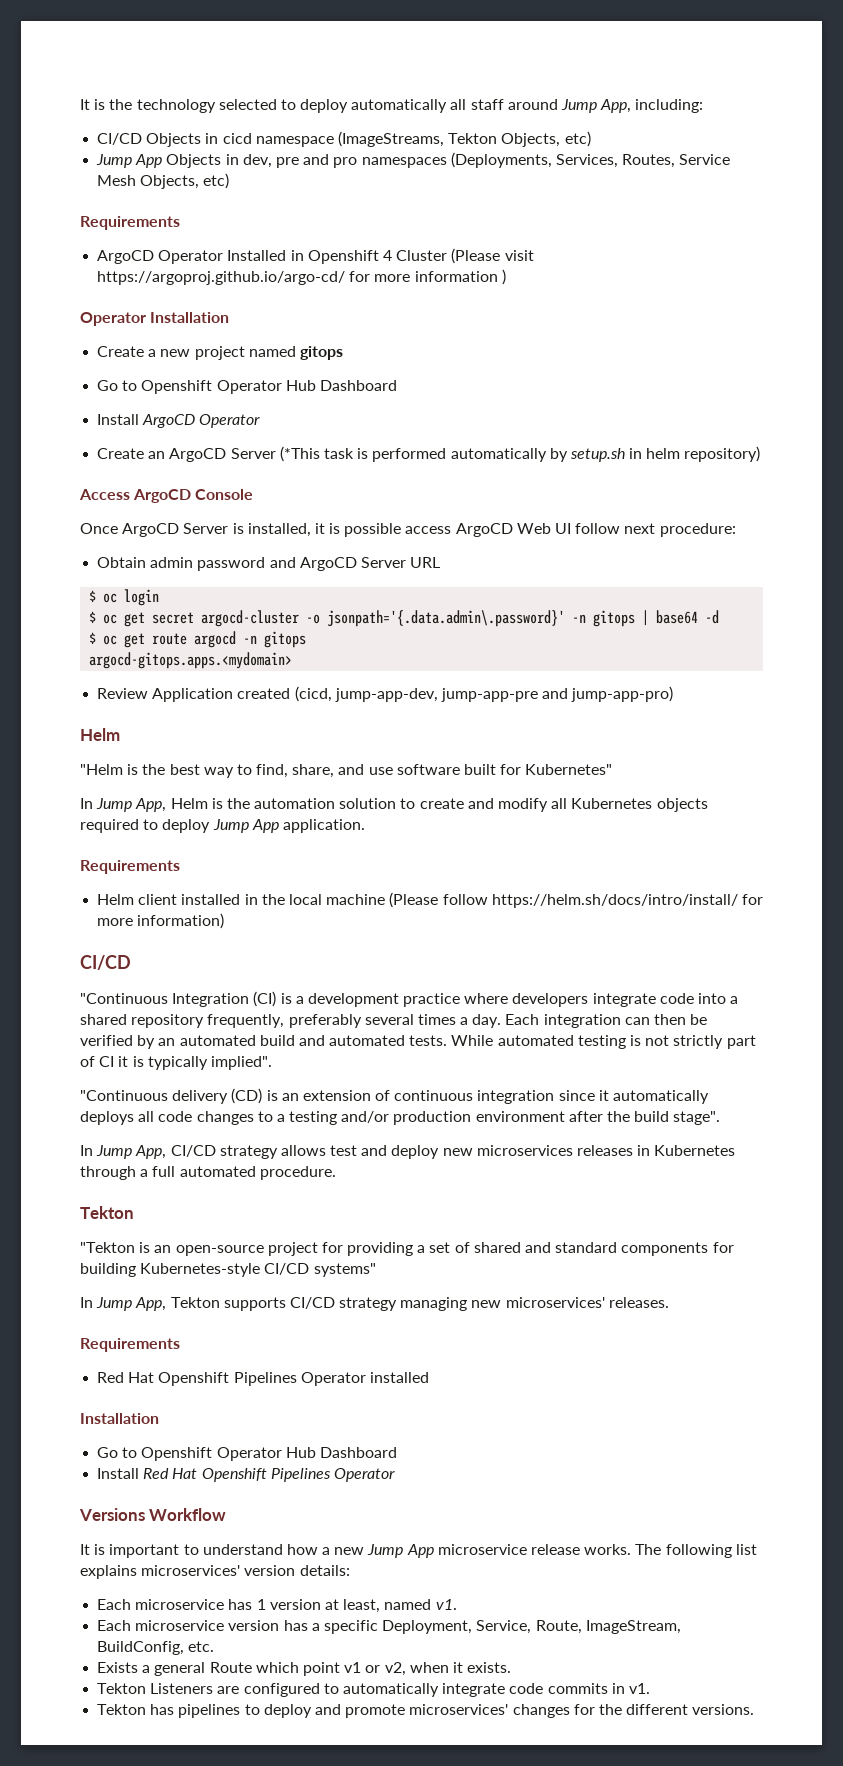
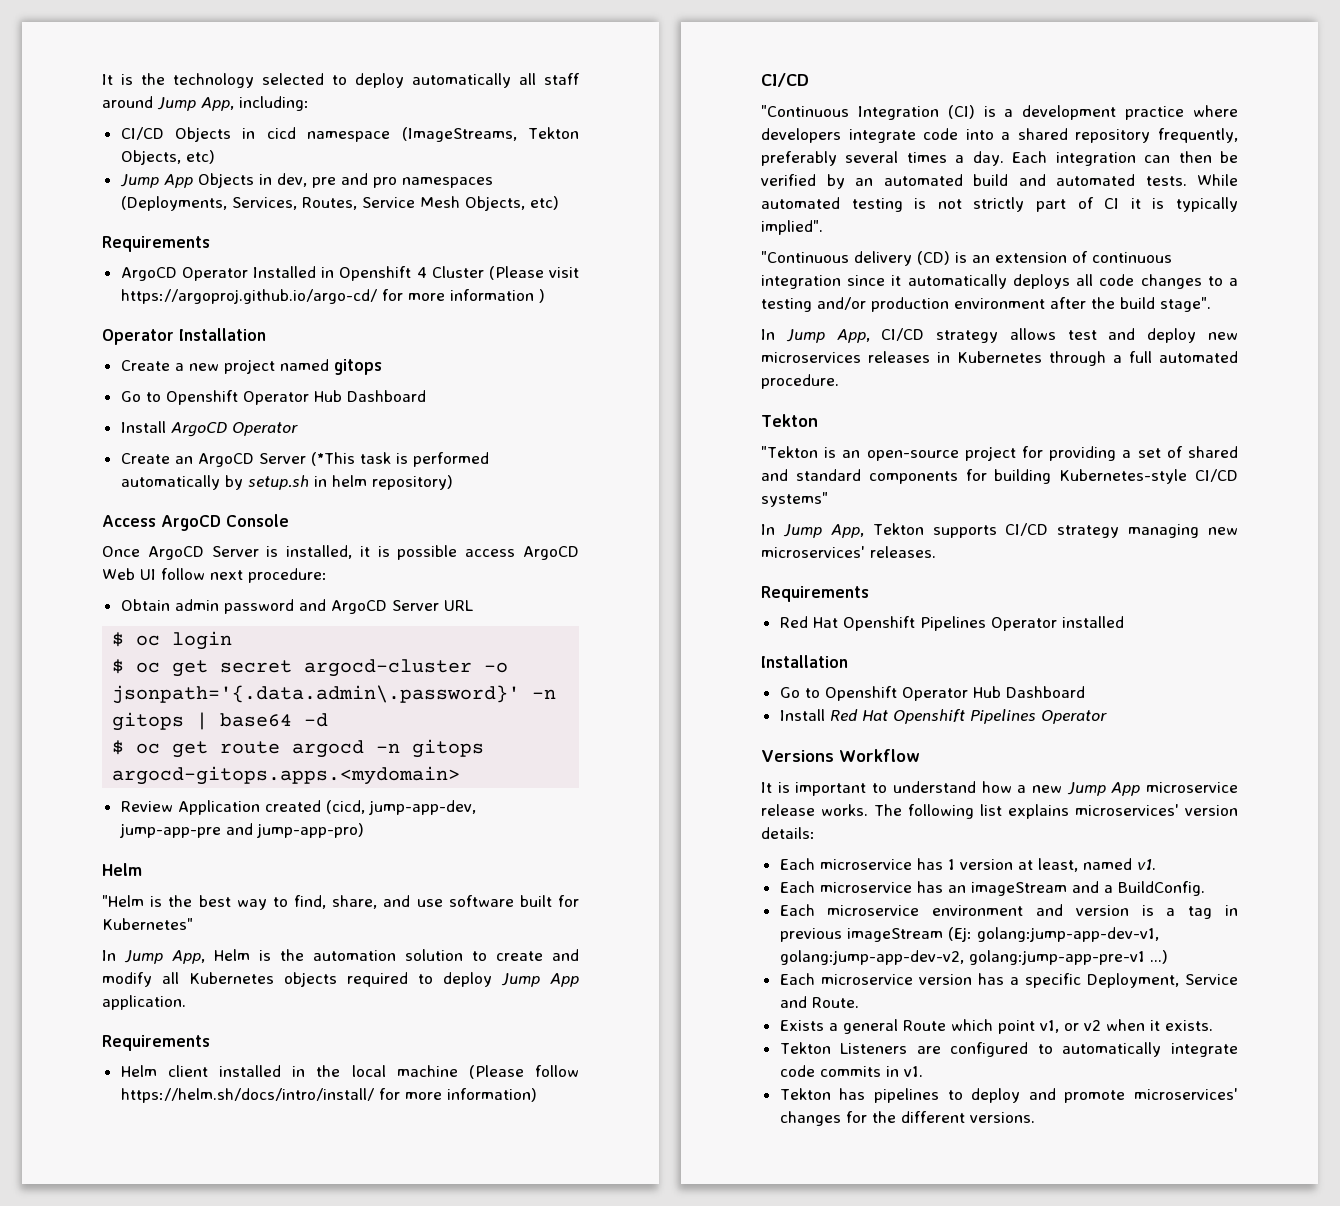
+ Each microservice has an imageStream and a BuildConfig.
+ Each microservice environment and version is a tag in previous imageStream (Ej: golang:jump-app-dev-v1, golang:jump-app-dev-v2, golang:jump-app-pre-v1 ...)
- Each microservice version has a specific Deployment, Service, Route, ImageStream, BuildConfig, etc.
+ Each microservice version has a specific Deployment, Service and Route.
- Exists a general Route which point v1 or v2, when it exists.
+ Exists a general Route which point v1, or v2 when it exists.

